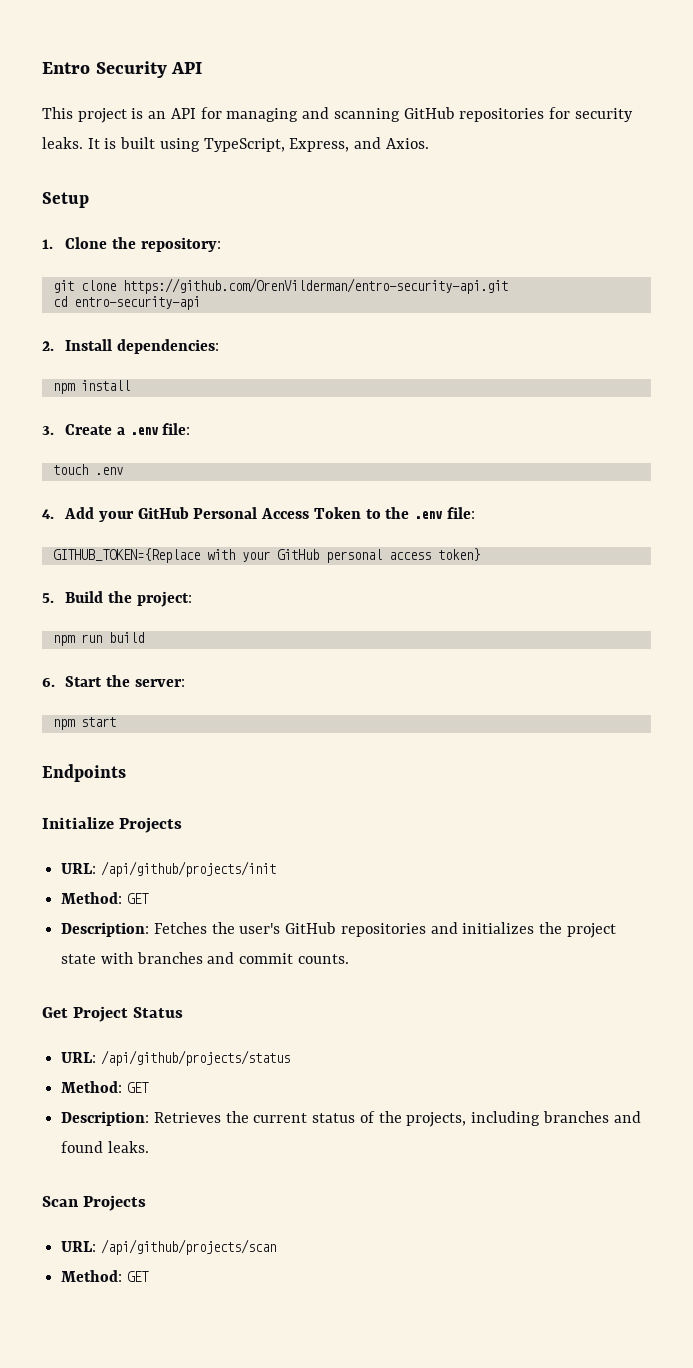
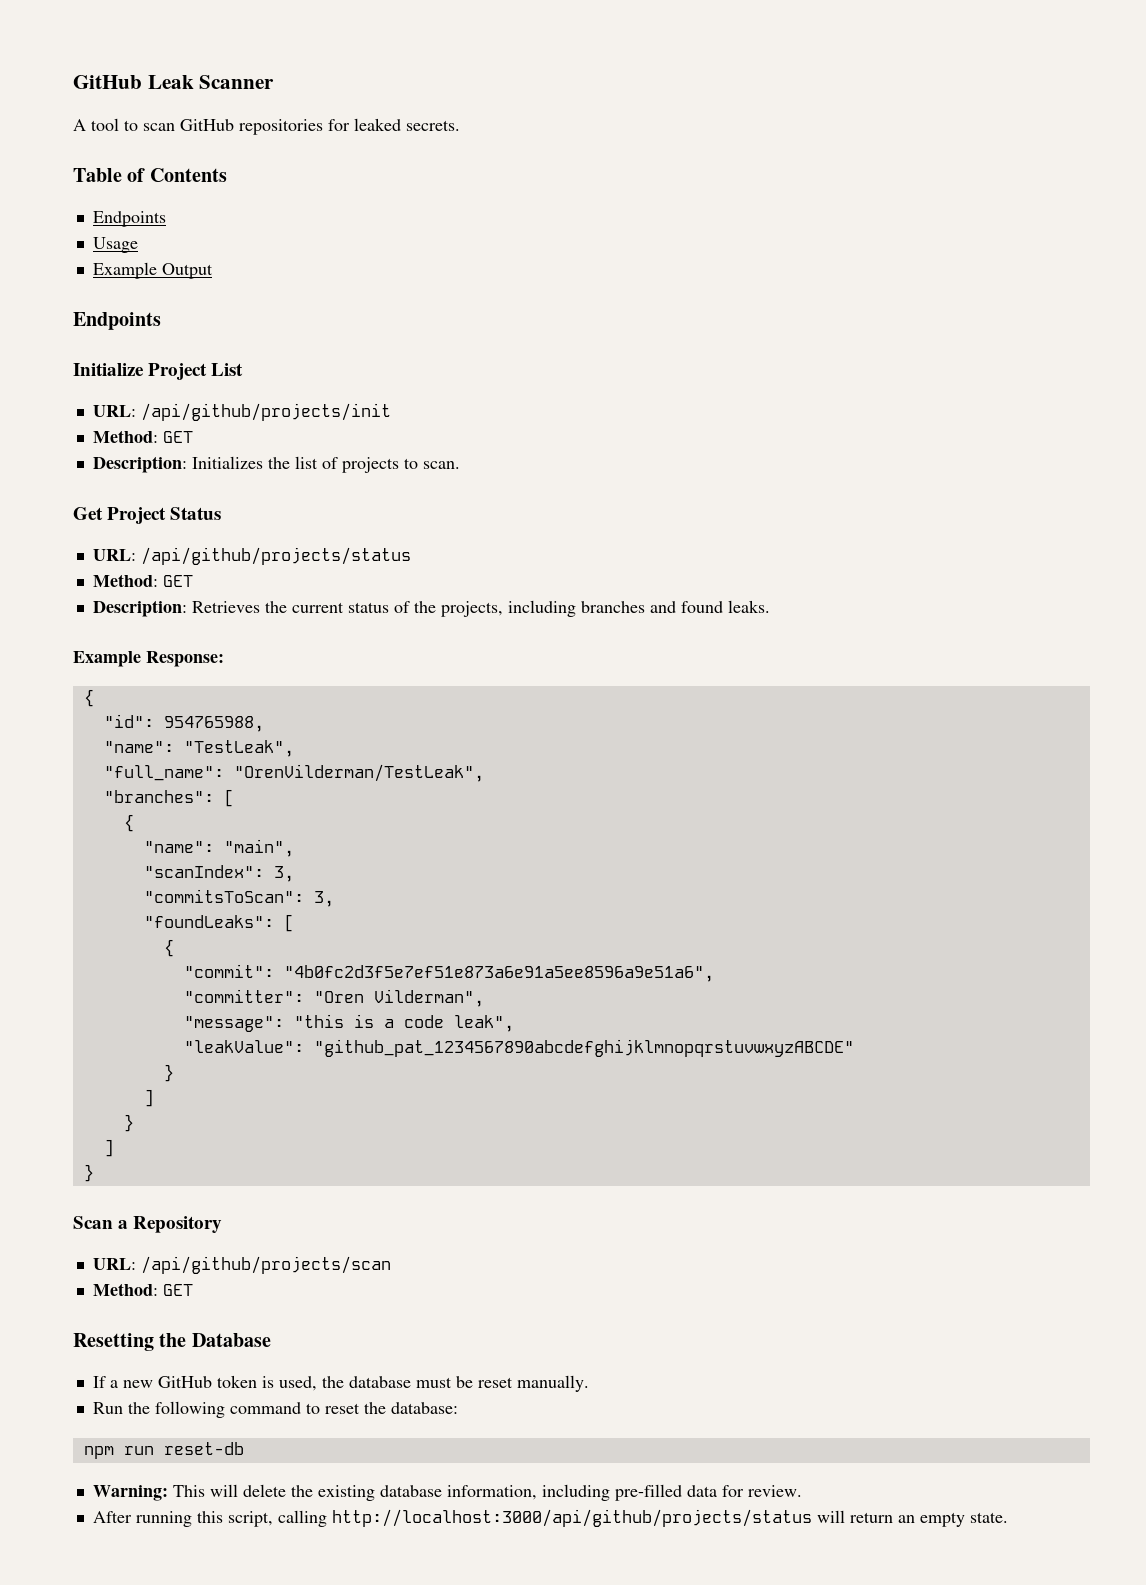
- Entro Security API
- This project is an API for managing and scanning GitHub repositories for security leaks. It is built using TypeScript, Express, and Axios.
- Setup
- 1. Clone the repository:
- git clone https://github.com/OrenVilderman/entro-security-api.git
- cd entro-security-api
- 2. Install dependencies:
- npm install
- 3. Create a .env file:
- touch .env
- 4. Add your GitHub Personal Access Token to the .env file:
- GITHUB_TOKEN={Replace with your GitHub personal access token}
- 5. Build the project:
- npm run build
- 6. Start the server:
- npm start
+ GitHub Leak Scanner
+ A tool to scan GitHub repositories for leaked secrets.
+ Table of Contents
+ Endpoints
+ Usage
+ Example Output
- Initialize Projects
+ Initialize Project List
- Description: Fetches the user's GitHub repositories and initializes the project state with branches and commit counts.
+ Description: Initializes the list of projects to scan.
+ Example Response:
+ {
+ "id": 954765988,
+ "name": "TestLeak",
+ "full_name": "OrenVilderman/TestLeak",
+ "branches": [
+ {
+ "name": "main",
+ "scanIndex": 3,
+ "commitsToScan": 3,
+ "foundLeaks": [
+ {
+ "commit": "4b0fc2d3f5e7ef51e873a6e91a5ee8596a9e51a6",
+ "committer": "Oren Vilderman",
+ "message": "this is a code leak",
+ "leakValue": "github_pat_1234567890abcdefghijklmnopqrstuvwxyzABCDE"
+ }
+ ]
+ }
+ ]
+ }
- Scan Projects
+ Scan a Repository
+ Resetting the Database
+ If a new GitHub token is used, the database must be reset manually.
+ Run the following command to reset the database:
+ npm run reset-db
+ Warning: This will delete the existing database information, including pre-filled data for review.
+ After running this script, calling http://localhost:3000/api/github/projects/status will return an empty state.

